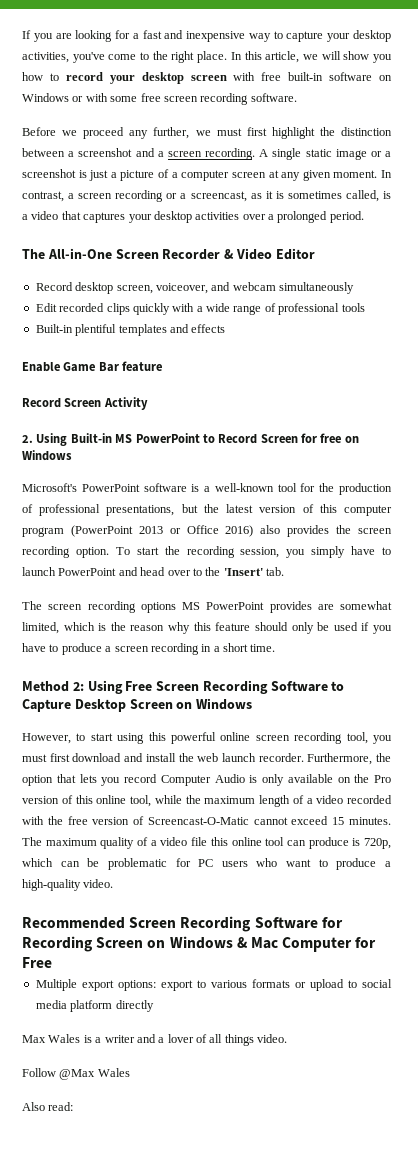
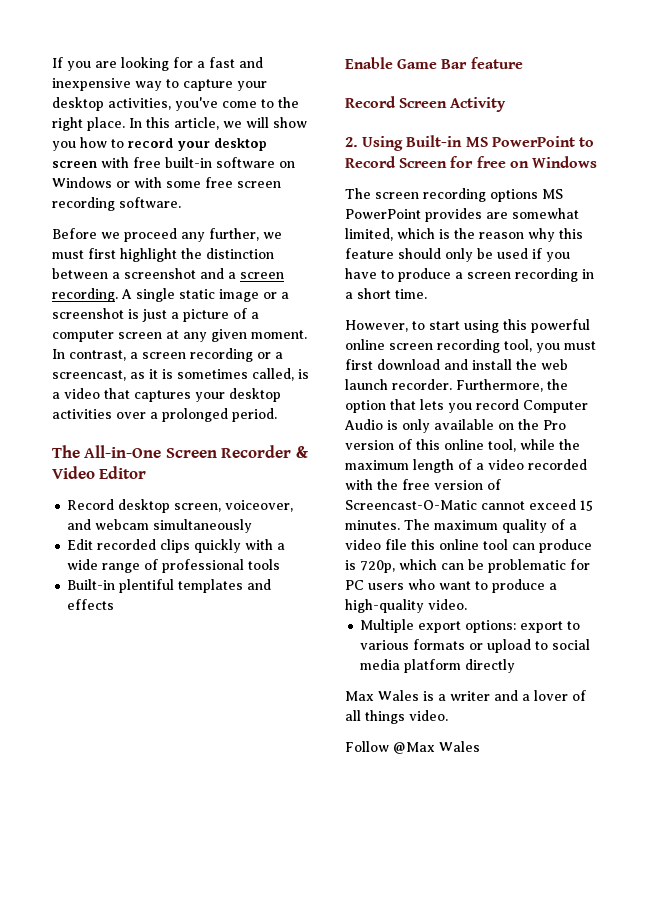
- Microsoft's PowerPoint software is a well-known tool for the production of professional presentations, but the latest version of this computer program (PowerPoint 2013 or Office 2016) also provides the screen recording option. To start the recording session, you simply have to launch PowerPoint and head over to the 'Insert' tab.
- Method 2: Using Free Screen Recording Software to Capture Desktop Screen on Windows
- Recommended Screen Recording Software for Recording Screen on Windows & Mac Computer for Free
- Also read:

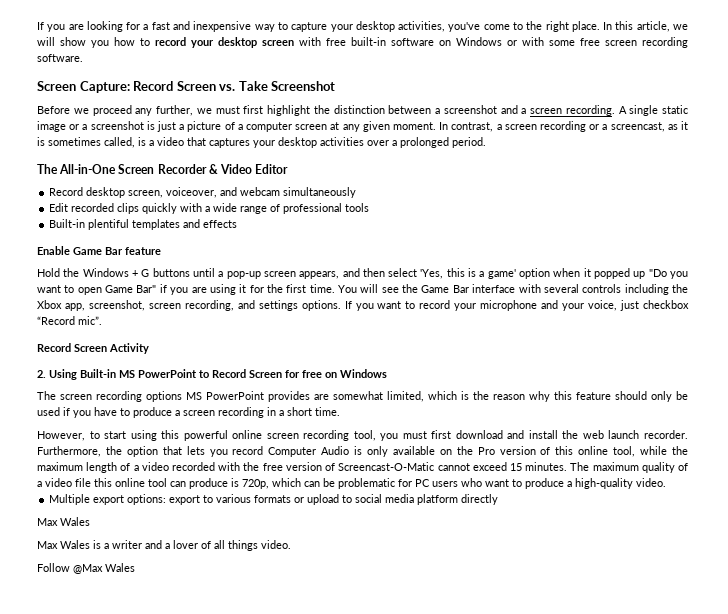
+ Screen Capture: Record Screen vs. Take Screenshot
+ Hold the Windows + G buttons until a pop-up screen appears, and then select 'Yes, this is a game' option when it popped up "Do you want to open Game Bar" if you are using it for the first time. You will see the Game Bar interface with several controls including the Xbox app, screenshot, screen recording, and settings options. If you want to record your microphone and your voice, just checkbox “Record mic”.
  Multiple export options: export to various formats or upload to social media platform directly
+ Max Wales

